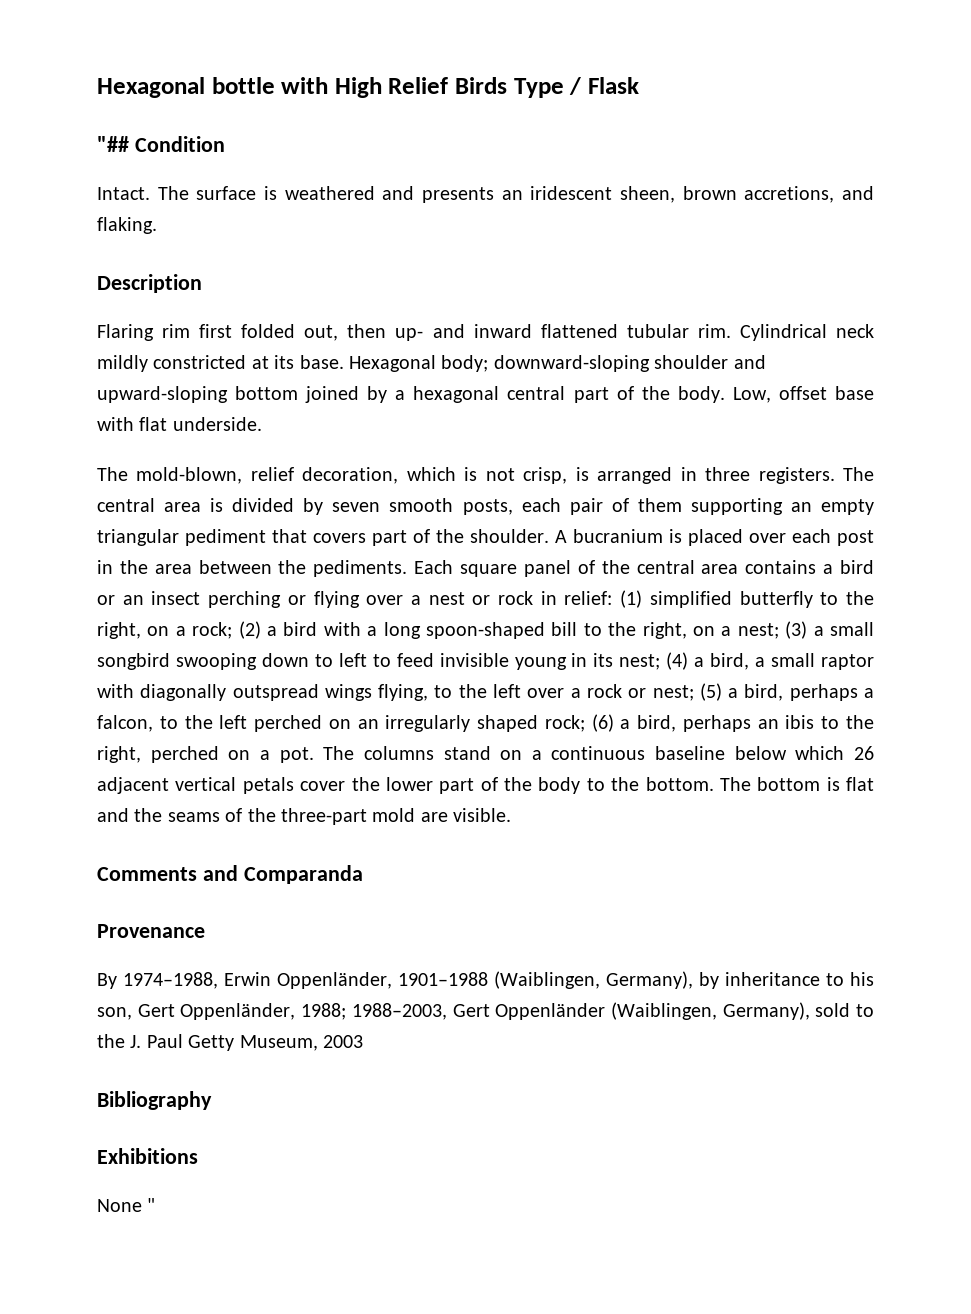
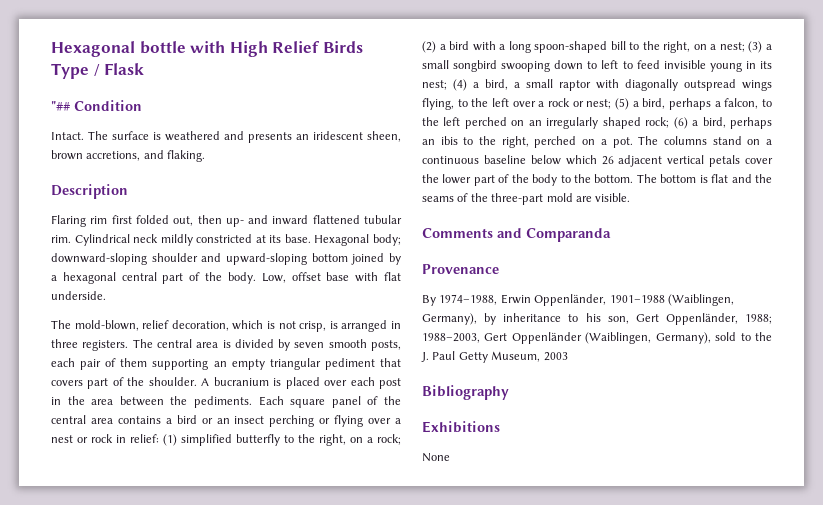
- None "
+ None

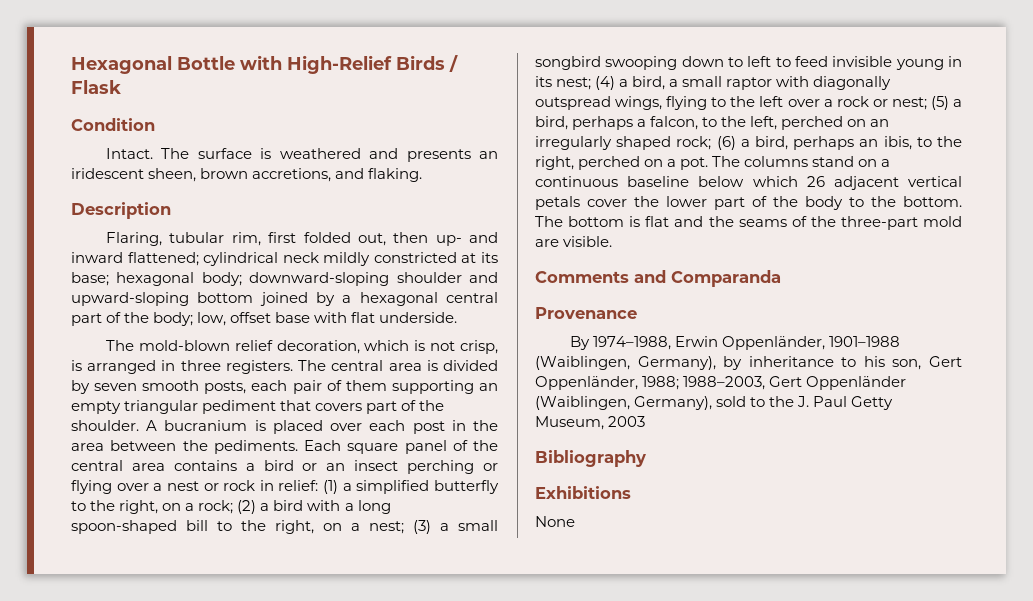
- Hexagonal bottle with High Relief Birds Type / Flask
+ Hexagonal Bottle with High-Relief Birds / Flask
- "## Condition
+ Condition
- Flaring rim first folded out, then up- and inward flattened tubular rim. Cylindrical neck mildly constricted at its base. Hexagonal body; downward-sloping shoulder and upward-sloping bottom joined by a hexagonal central part of the body. Low, offset base with flat underside.
+ Flaring, tubular rim, first folded out, then up- and inward flattened; cylindrical neck mildly constricted at its base; hexagonal body; downward-sloping shoulder and upward-sloping bottom joined by a hexagonal central part of the body; low, offset base with flat underside.
- The mold-blown, relief decoration, which is not crisp, is arranged in three registers.
+ The mold-blown relief decoration, which is not crisp, is arranged in three registers.
- (1) simplified butterfly to the right, on a rock;
+ (1) a simplified butterfly to the right, on a rock;
- (4) a bird, a small raptor with diagonally outspread wings flying, to the left over a rock or nest;
+ (4) a bird, a small raptor with diagonally outspread wings, flying to the left over a rock or nest;
- (5) a bird, perhaps a falcon, to the left perched on an irregularly shaped rock;
+ (5) a bird, perhaps a falcon, to the left, perched on an irregularly shaped rock;
- (6) a bird, perhaps an ibis to the right, perched on a pot.
+ (6) a bird, perhaps an ibis, to the right, perched on a pot.

